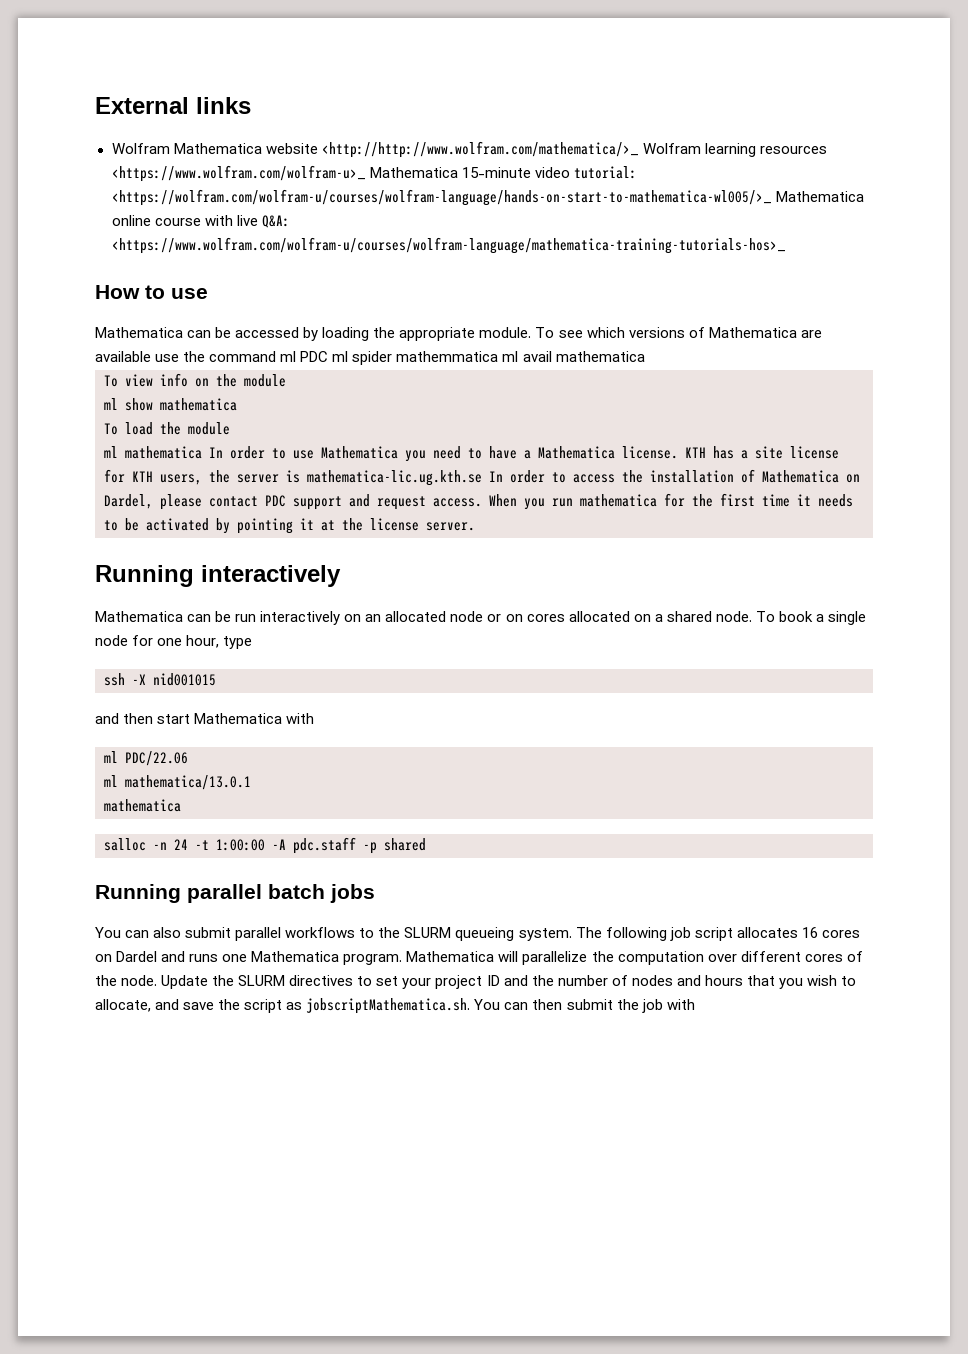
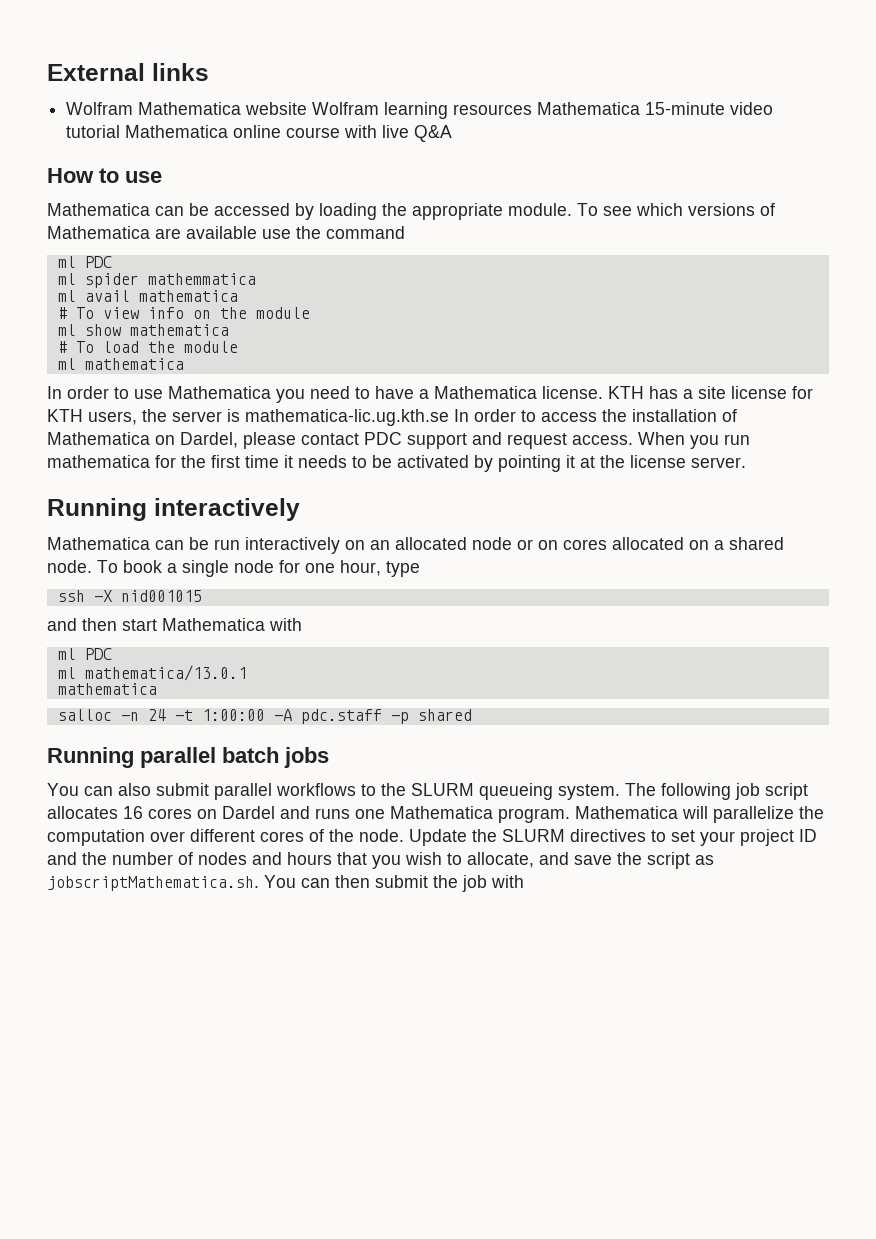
- Wolfram Mathematica website <http://http://www.wolfram.com/mathematica/>_ Wolfram learning resources <https://www.wolfram.com/wolfram-u>_ Mathematica 15-minute video tutorial: <https://wolfram.com/wolfram-u/courses/wolfram-language/hands-on-start-to-mathematica-wl005/>_ Mathematica online course with live Q&A: <https://www.wolfram.com/wolfram-u/courses/wolfram-language/mathematica-training-tutorials-hos>_
+ Wolfram Mathematica website Wolfram learning resources Mathematica 15-minute video tutorial Mathematica online course with live Q&A
- To see which versions of Mathematica are available use the command ml PDC ml spider mathemmatica ml avail mathematica
+ To see which versions of Mathematica are available use the command
+ ml PDC
+ ml spider mathemmatica
+ ml avail mathematica
- To view info on the module
+ # To view info on the module
- To load the module
+ # To load the module
- ml mathematica In order to use Mathematica you need to have a Mathematica license.
+ ml mathematica
+ In order to use Mathematica you need to have a Mathematica license.
  and then start Mathematica with
- ml PDC/22.06
+ ml PDC

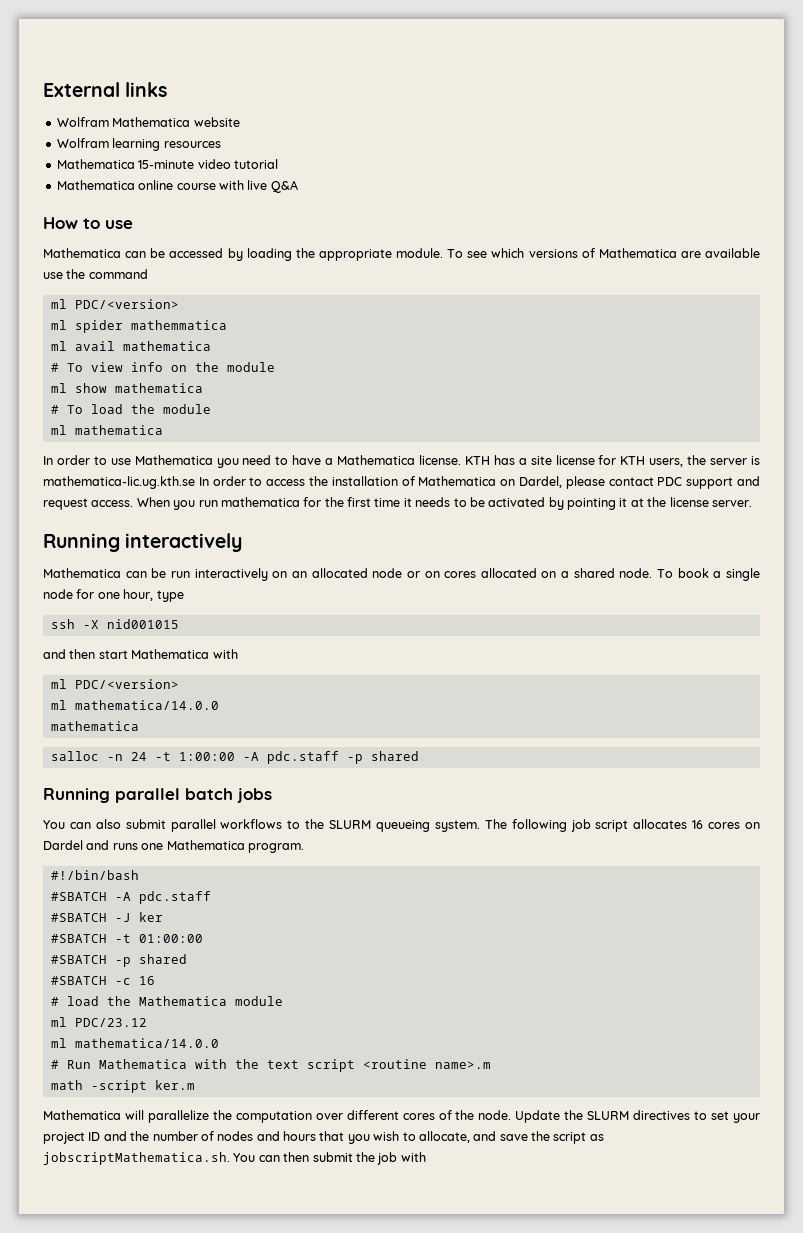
- Wolfram Mathematica website Wolfram learning resources Mathematica 15-minute video tutorial Mathematica online course with live Q&A
+ Wolfram Mathematica website
+ Wolfram learning resources
+ Mathematica 15-minute video tutorial
+ Mathematica online course with live Q&A
  To see which versions of Mathematica are available use the command
- ml PDC
+ ml PDC/<version>
  and then start Mathematica with
- ml PDC
- ml mathematica/13.0.1
+ ml PDC/<version>
+ ml mathematica/14.0.0
- The following job script allocates 16 cores on Dardel and runs one Mathematica program. Mathematica will parallelize the computation over different cores of the node.
+ The following job script allocates 16 cores on Dardel and runs one Mathematica program.
+ #!/bin/bash
+ #SBATCH -A pdc.staff
+ #SBATCH -J ker
+ #SBATCH -t 01:00:00
+ #SBATCH -p shared
+ #SBATCH -c 16
+ # load the Mathematica module
+ ml PDC/23.12
+ ml mathematica/14.0.0
+ # Run Mathematica with the text script <routine name>.m
+ math -script ker.m
+ Mathematica will parallelize the computation over different cores of the node.

